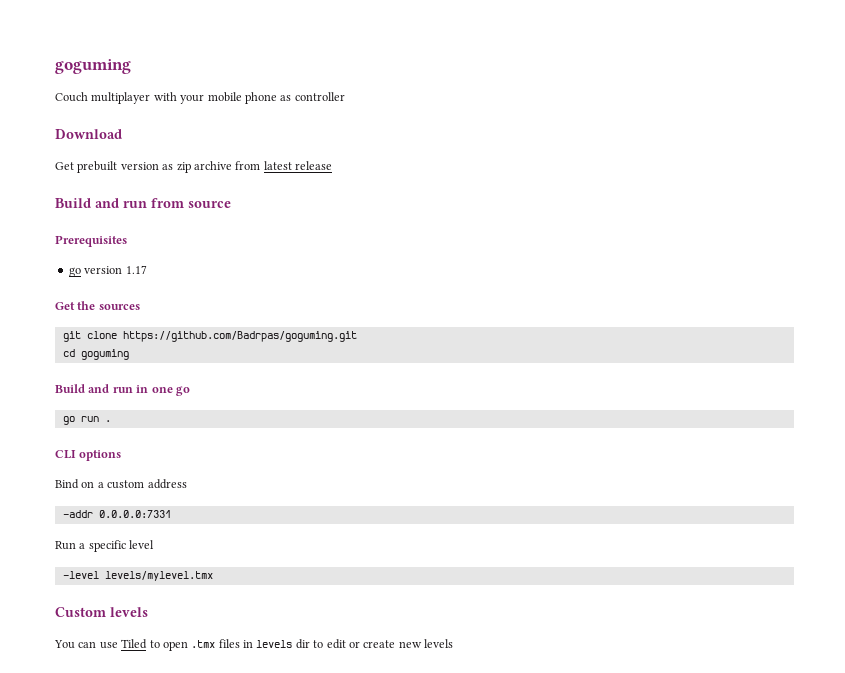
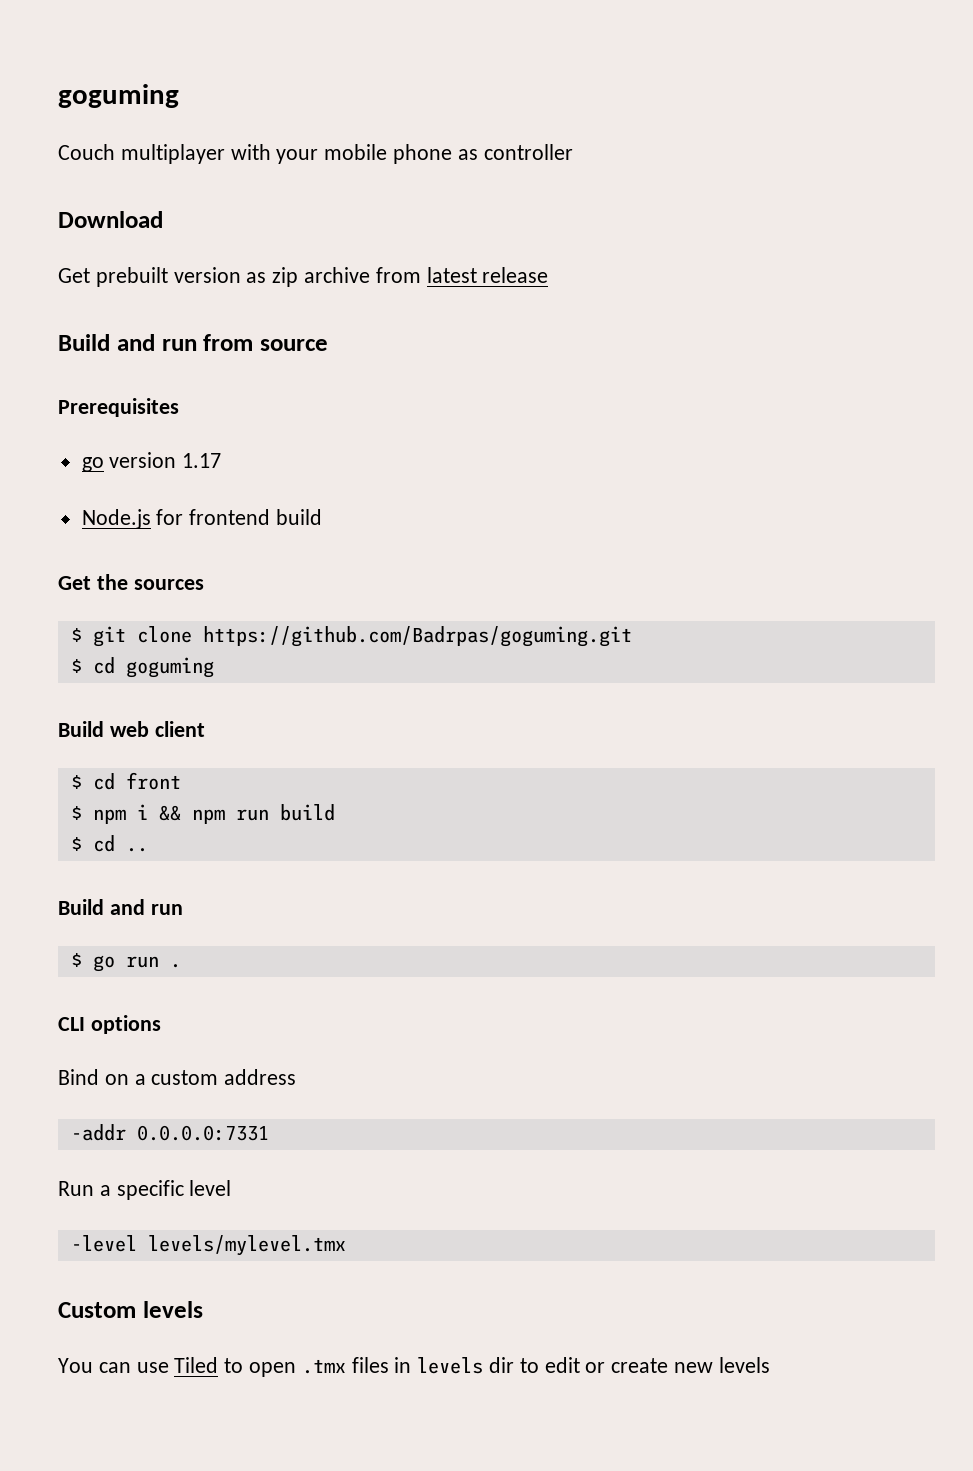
+ Node.js for frontend build
- git clone https://github.com/Badrpas/goguming.git
+ $ git clone https://github.com/Badrpas/goguming.git
- cd goguming
+ $ cd goguming
- Build and run in one go
- go run .
+ Build web client
+ $ cd front
+ $ npm i && npm run build
+ $ cd ..
+ Build and run
+ $ go run .

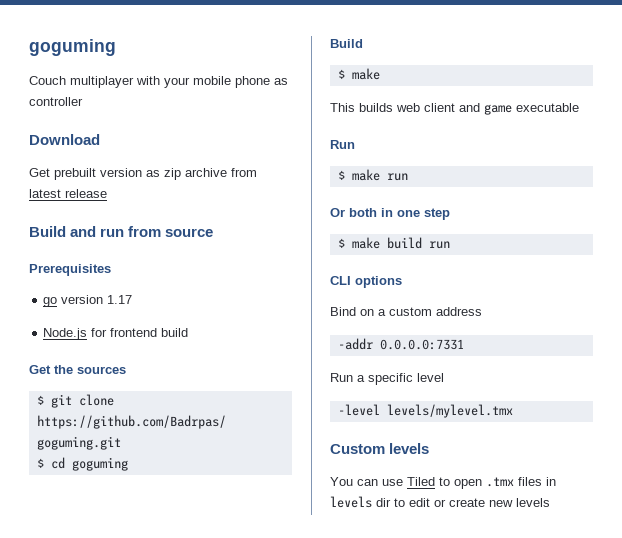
  $ cd goguming
- Build web client
- $ cd front
- $ npm i && npm run build
- $ cd ..
- Build and run
- $ go run .
+ Build
+ $ make
+ This builds web client and game executable
+ Run
+ $ make run
+ Or both in one step
+ $ make build run

